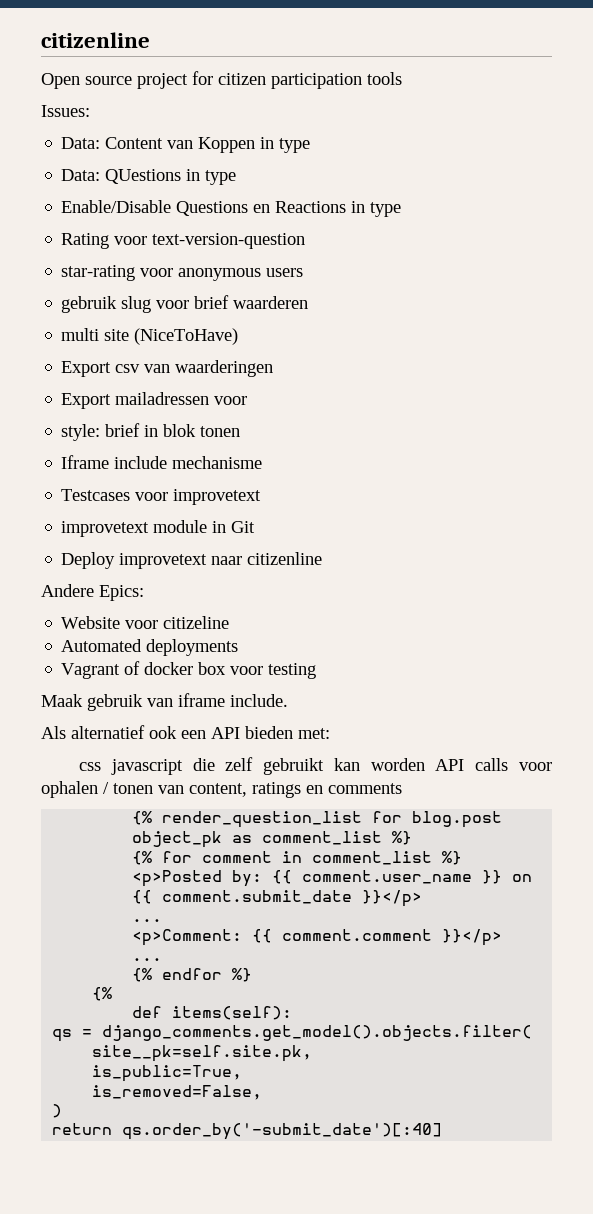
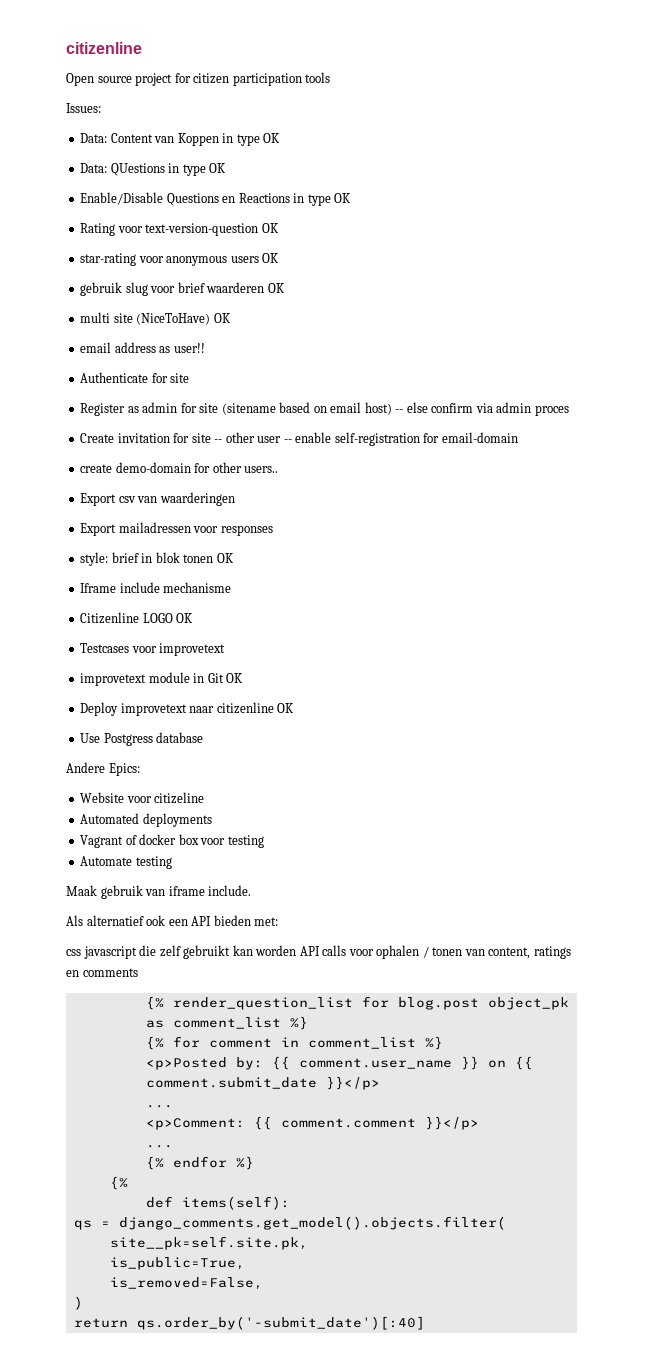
- Data: Content van Koppen in type
+ Data: Content van Koppen in type OK
- Data: QUestions in type
+ Data: QUestions in type OK
- Enable/Disable Questions en Reactions in type
+ Enable/Disable Questions en Reactions in type OK
- Rating voor text-version-question
+ Rating voor text-version-question OK
- star-rating voor anonymous users
+ star-rating voor anonymous users OK
- gebruik slug voor brief waarderen
+ gebruik slug voor brief waarderen OK
- multi site (NiceToHave)
+ multi site (NiceToHave) OK
+ email address as user!!
+ Authenticate for site
+ Register as admin for site (sitename based on email host) -- else confirm via admin proces
+ Create invitation for site -- other user -- enable self-registration for email-domain
+ create demo-domain for other users..
- Export mailadressen voor
+ Export mailadressen voor responses
- style: brief in blok tonen
+ style: brief in blok tonen OK
+ Citizenline LOGO OK
- improvetext module in Git
+ improvetext module in Git OK
- Deploy improvetext naar citizenline
+ Deploy improvetext naar citizenline OK
+ Use Postgress database
+ Automate testing

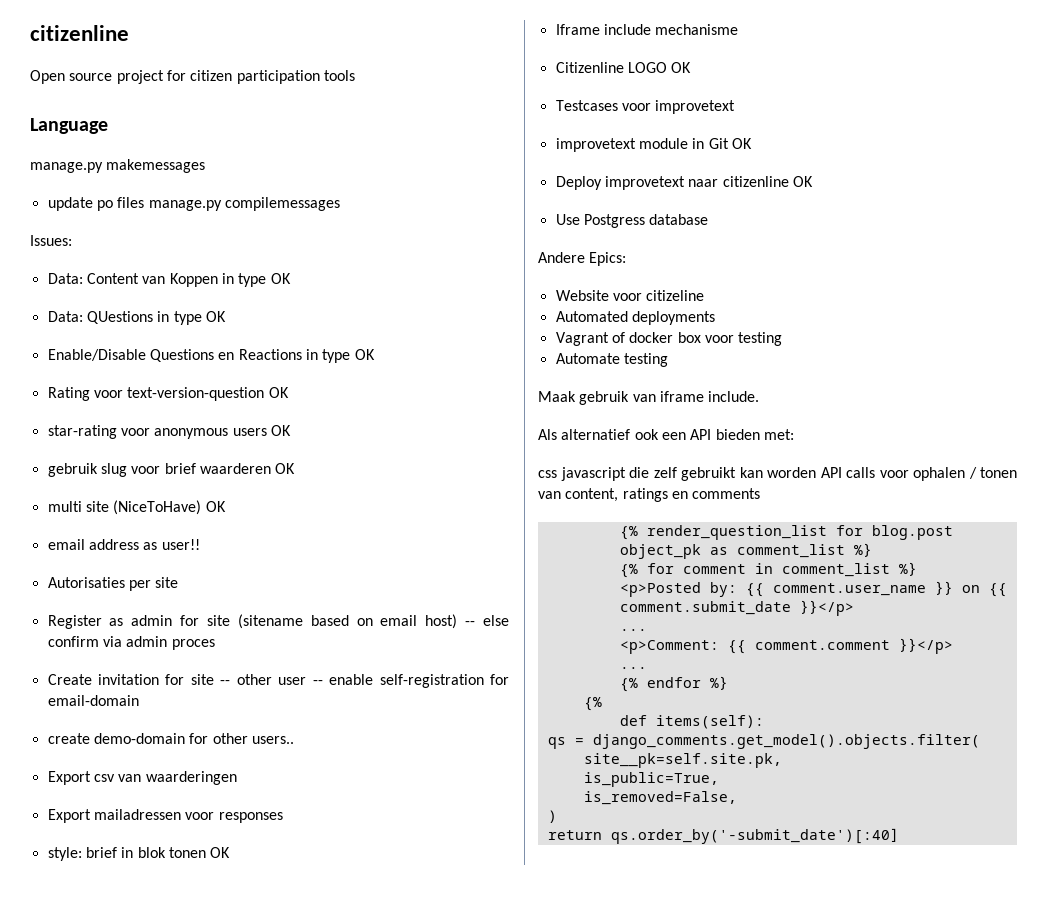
+ Language
+ manage.py makemessages
+ update po files manage.py compilemessages
- Authenticate for site
+ Autorisaties per site

